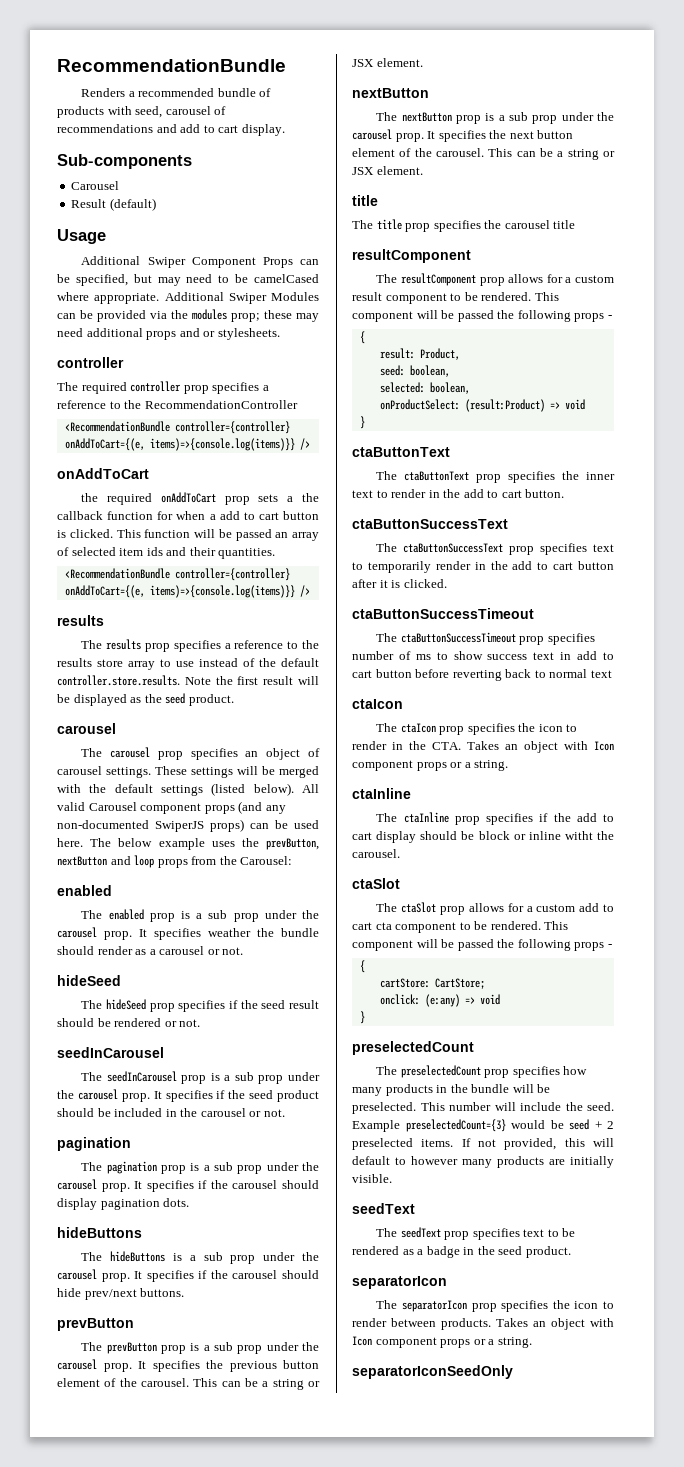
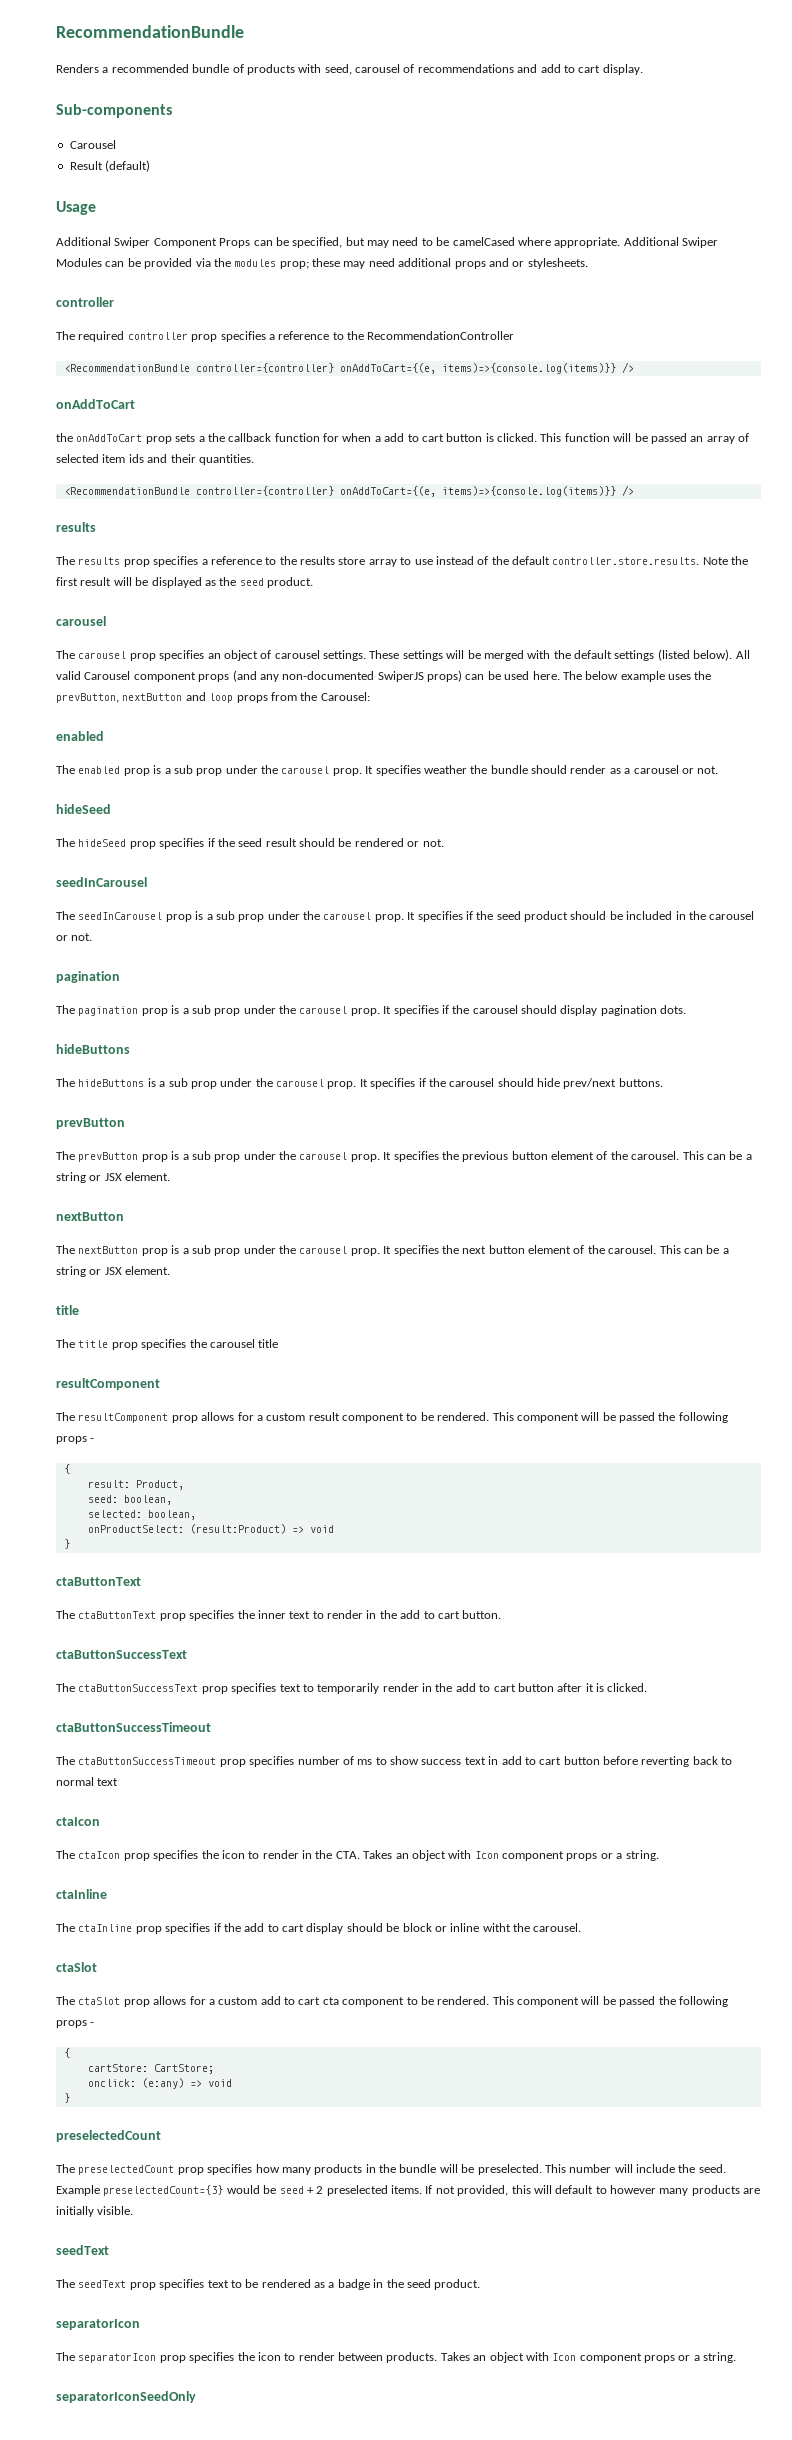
- the required onAddToCart prop sets a the callback function for when a add to cart button is clicked.
+ the onAddToCart prop sets a the callback function for when a add to cart button is clicked.

